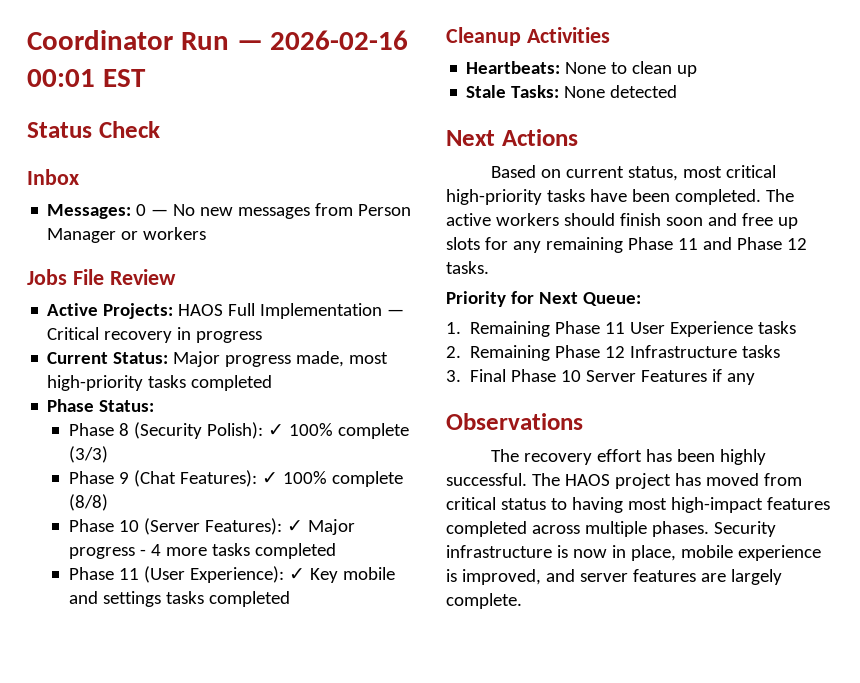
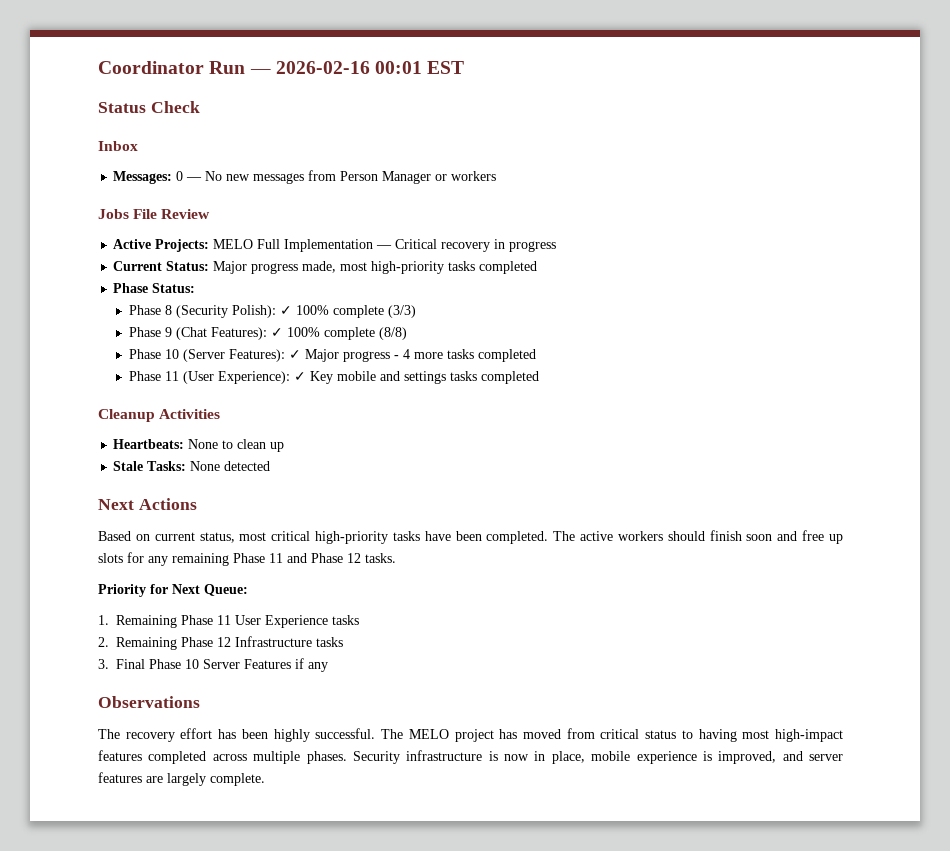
- Active Projects: HAOS Full Implementation — Critical recovery in progress
+ Active Projects: MELO Full Implementation — Critical recovery in progress
- The HAOS project has moved from critical status to having most high-impact features completed across multiple phases.
+ The MELO project has moved from critical status to having most high-impact features completed across multiple phases.

